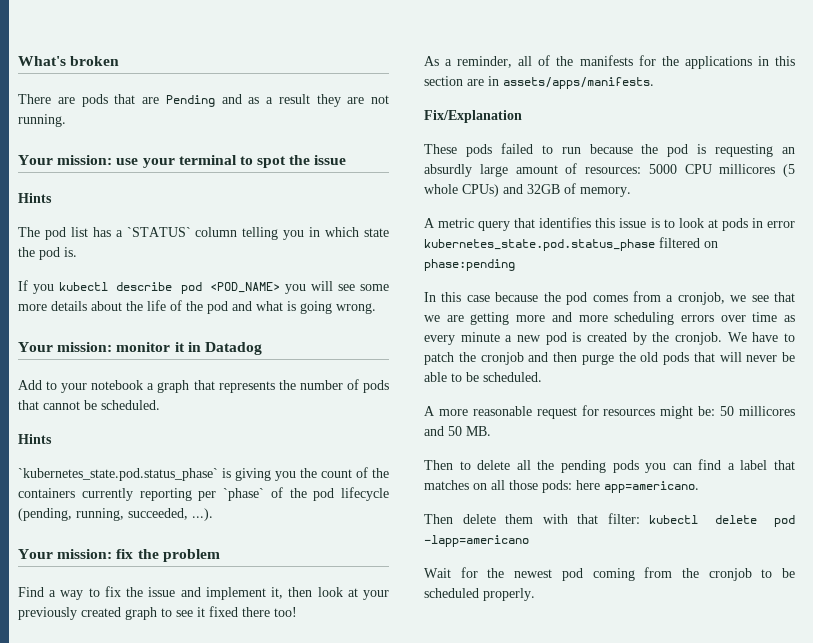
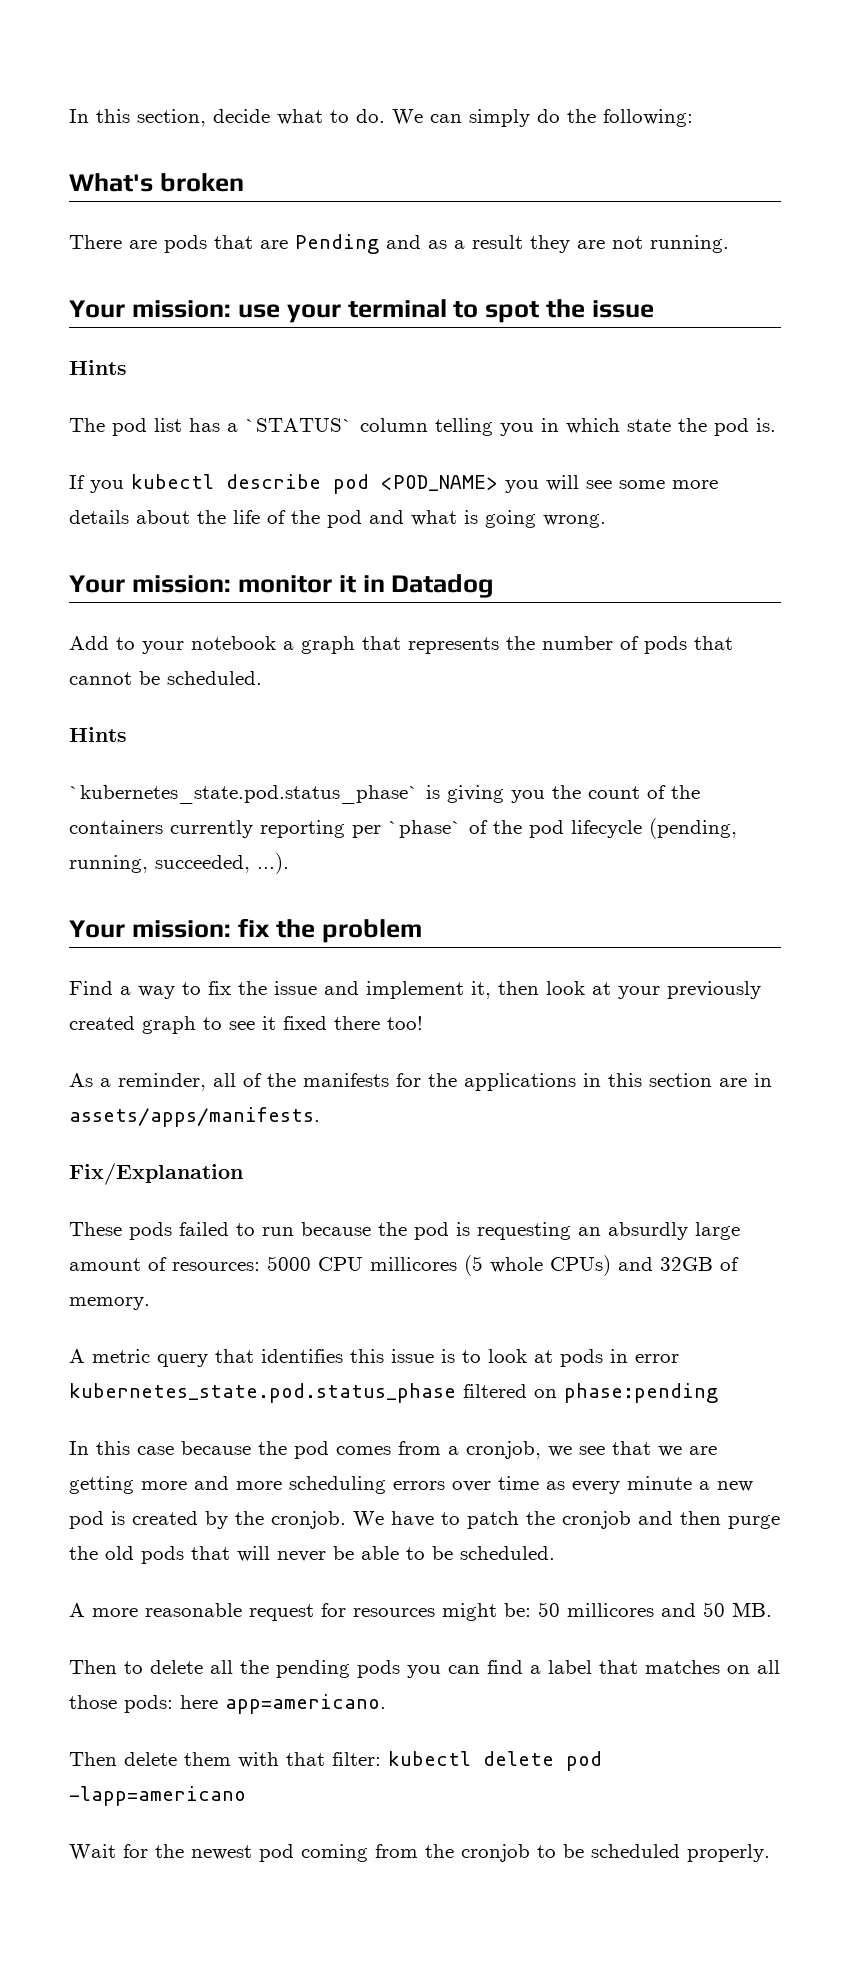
+ In this section, decide what to do. We can simply do the following:

